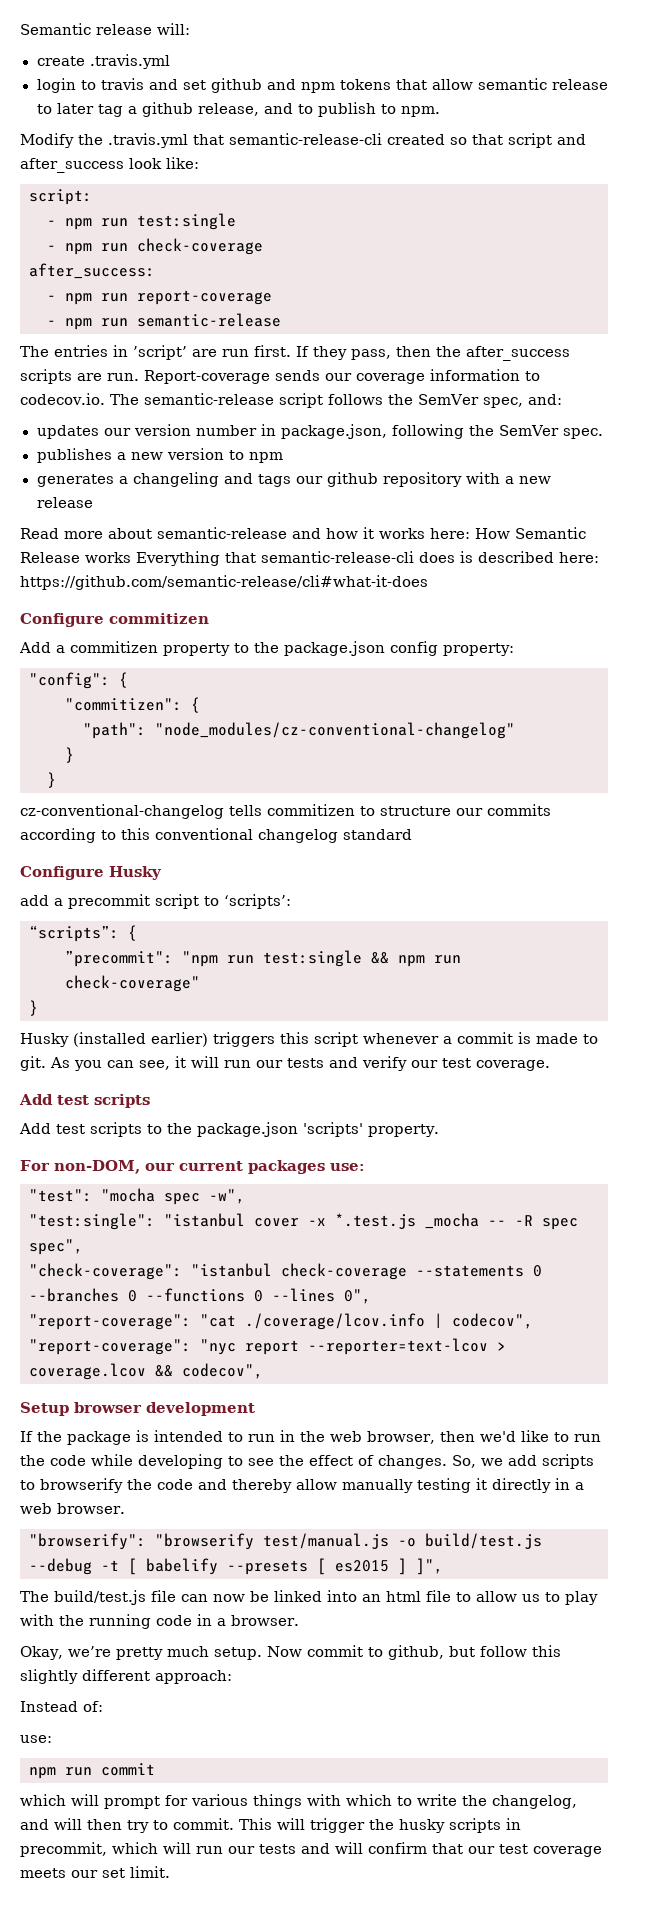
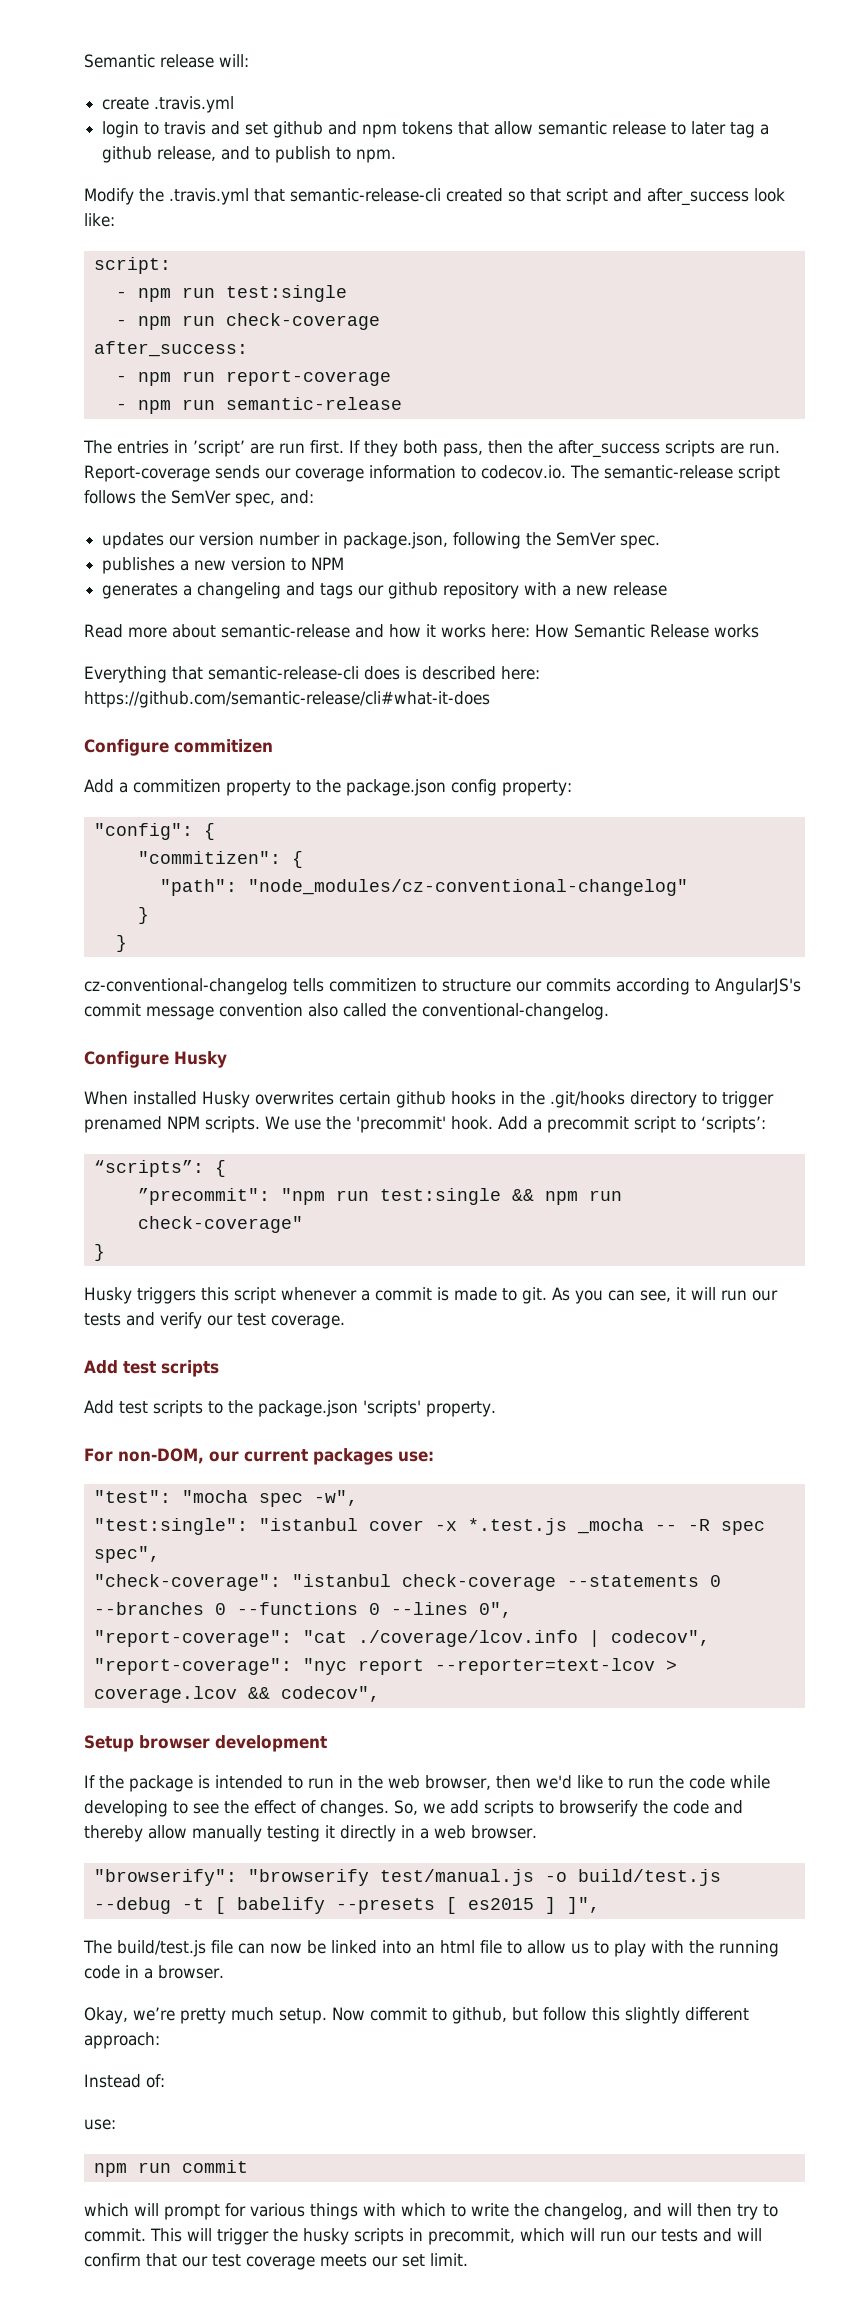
- If they pass, then the after_success scripts are run.
+ If they both pass, then the after_success scripts are run.
- publishes a new version to npm
+ publishes a new version to NPM
- Read more about semantic-release and how it works here: How Semantic Release works Everything that semantic-release-cli does is described here: https://github.com/semantic-release/cli#what-it-does
+ Read more about semantic-release and how it works here: How Semantic Release works
+ Everything that semantic-release-cli does is described here: https://github.com/semantic-release/cli#what-it-does
- cz-conventional-changelog tells commitizen to structure our commits according to this conventional changelog standard
+ cz-conventional-changelog tells commitizen to structure our commits according to AngularJS's commit message convention also called the conventional-changelog.
  Configure Husky
- add a precommit script to ‘scripts’:
+ When installed Husky overwrites certain github hooks in the .git/hooks directory to trigger prenamed NPM scripts. We use the 'precommit' hook. Add a precommit script to ‘scripts’:
- Husky (installed earlier) triggers this script whenever a commit is made to git.
+ Husky triggers this script whenever a commit is made to git.

